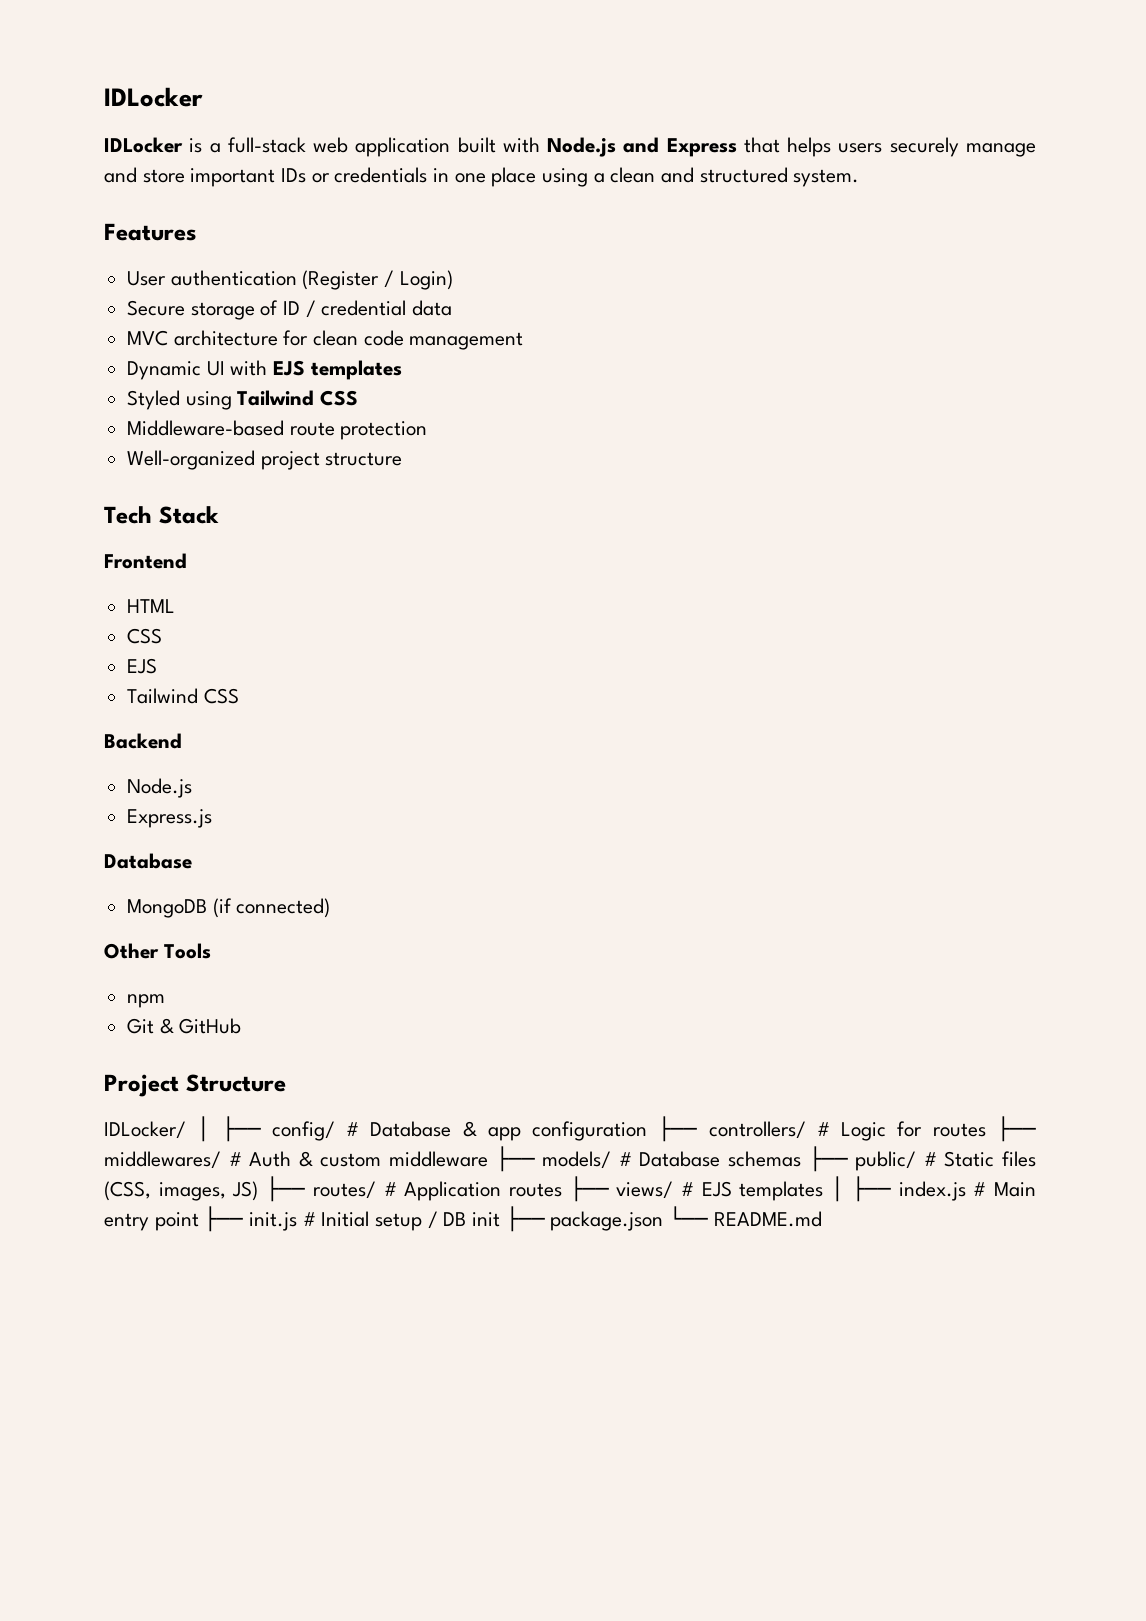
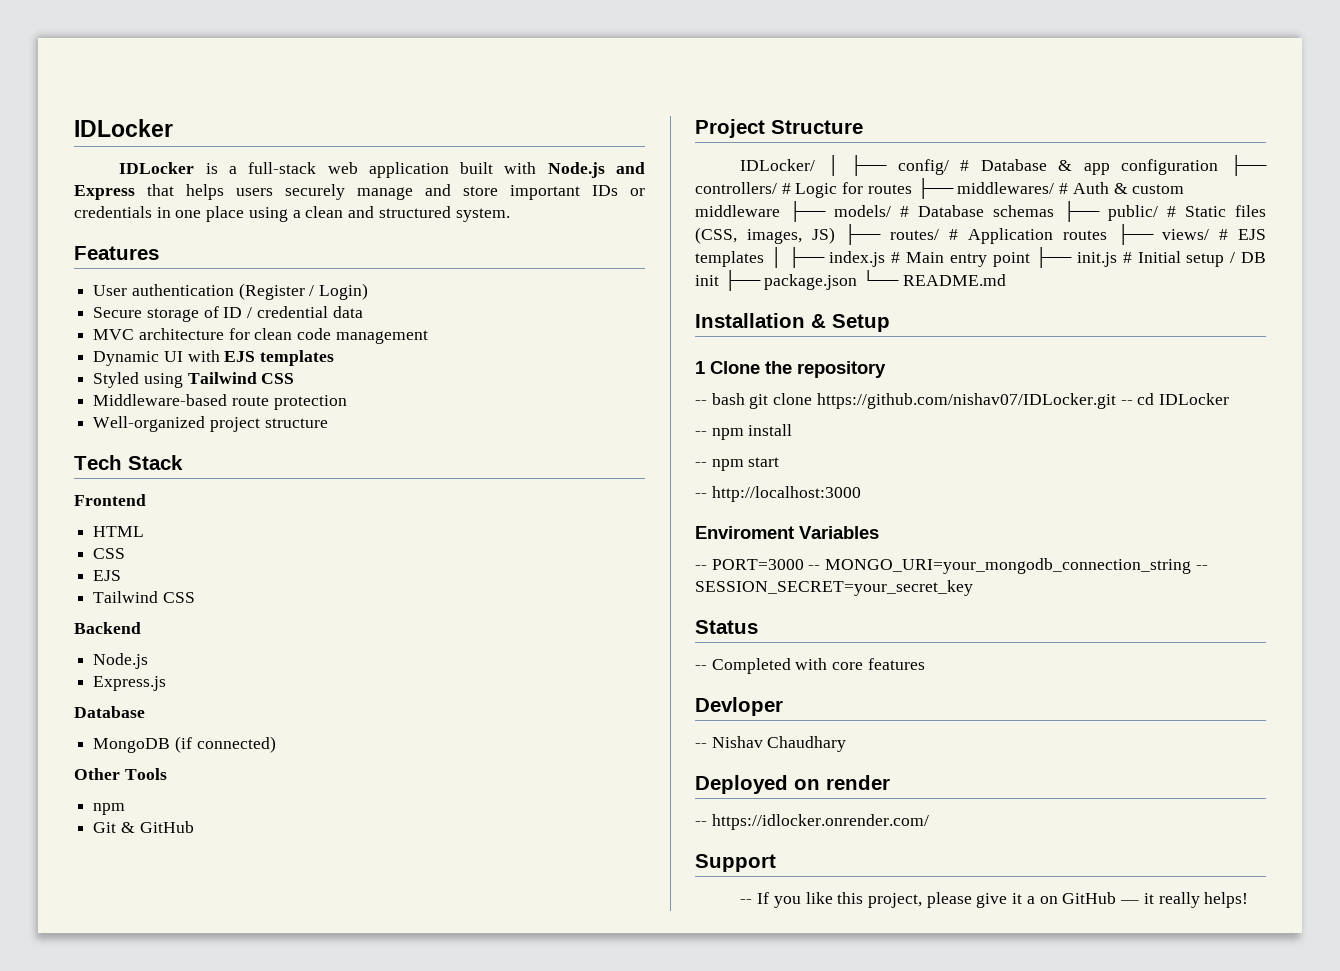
+ Installation & Setup
+ 1 Clone the repository
+ -- bash git clone https://github.com/nishav07/IDLocker.git -- cd IDLocker
+ -- npm install
+ -- npm start
+ -- http://localhost:3000
+ Enviroment Variables
+ -- PORT=3000 -- MONGO_URI=your_mongodb_connection_string -- SESSION_SECRET=your_secret_key
+ Status
+ -- Completed with core features
+ Devloper
+ -- Nishav Chaudhary
+ Deployed on render
+ -- https://idlocker.onrender.com/
+ Support
+ -- If you like this project, please give it a on GitHub — it really helps!

